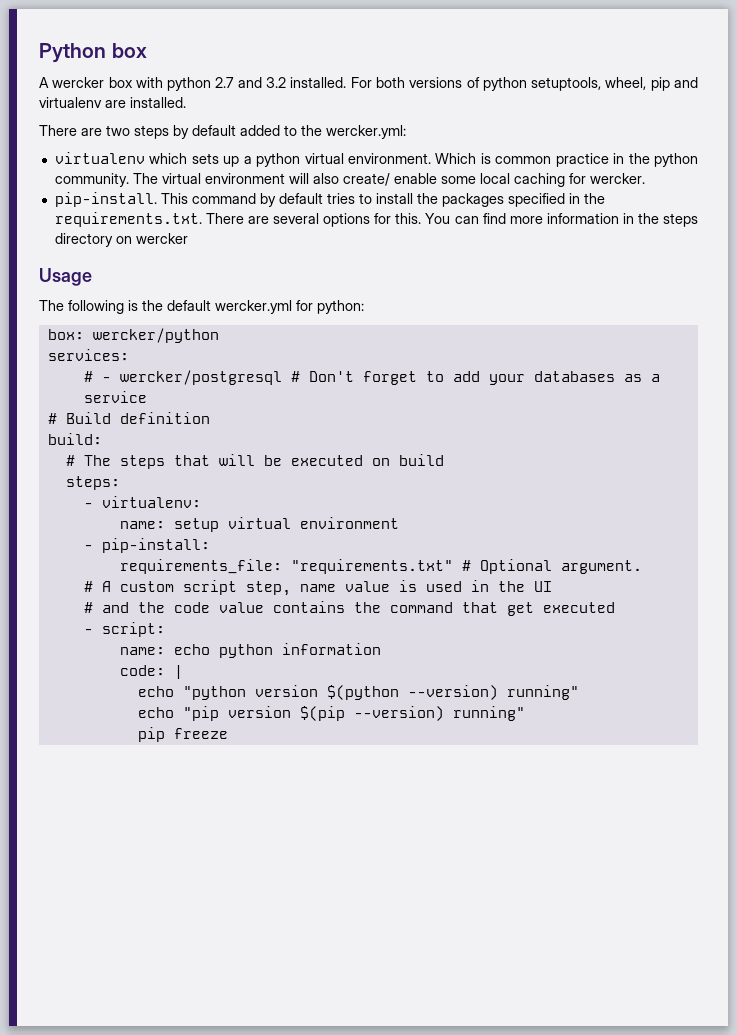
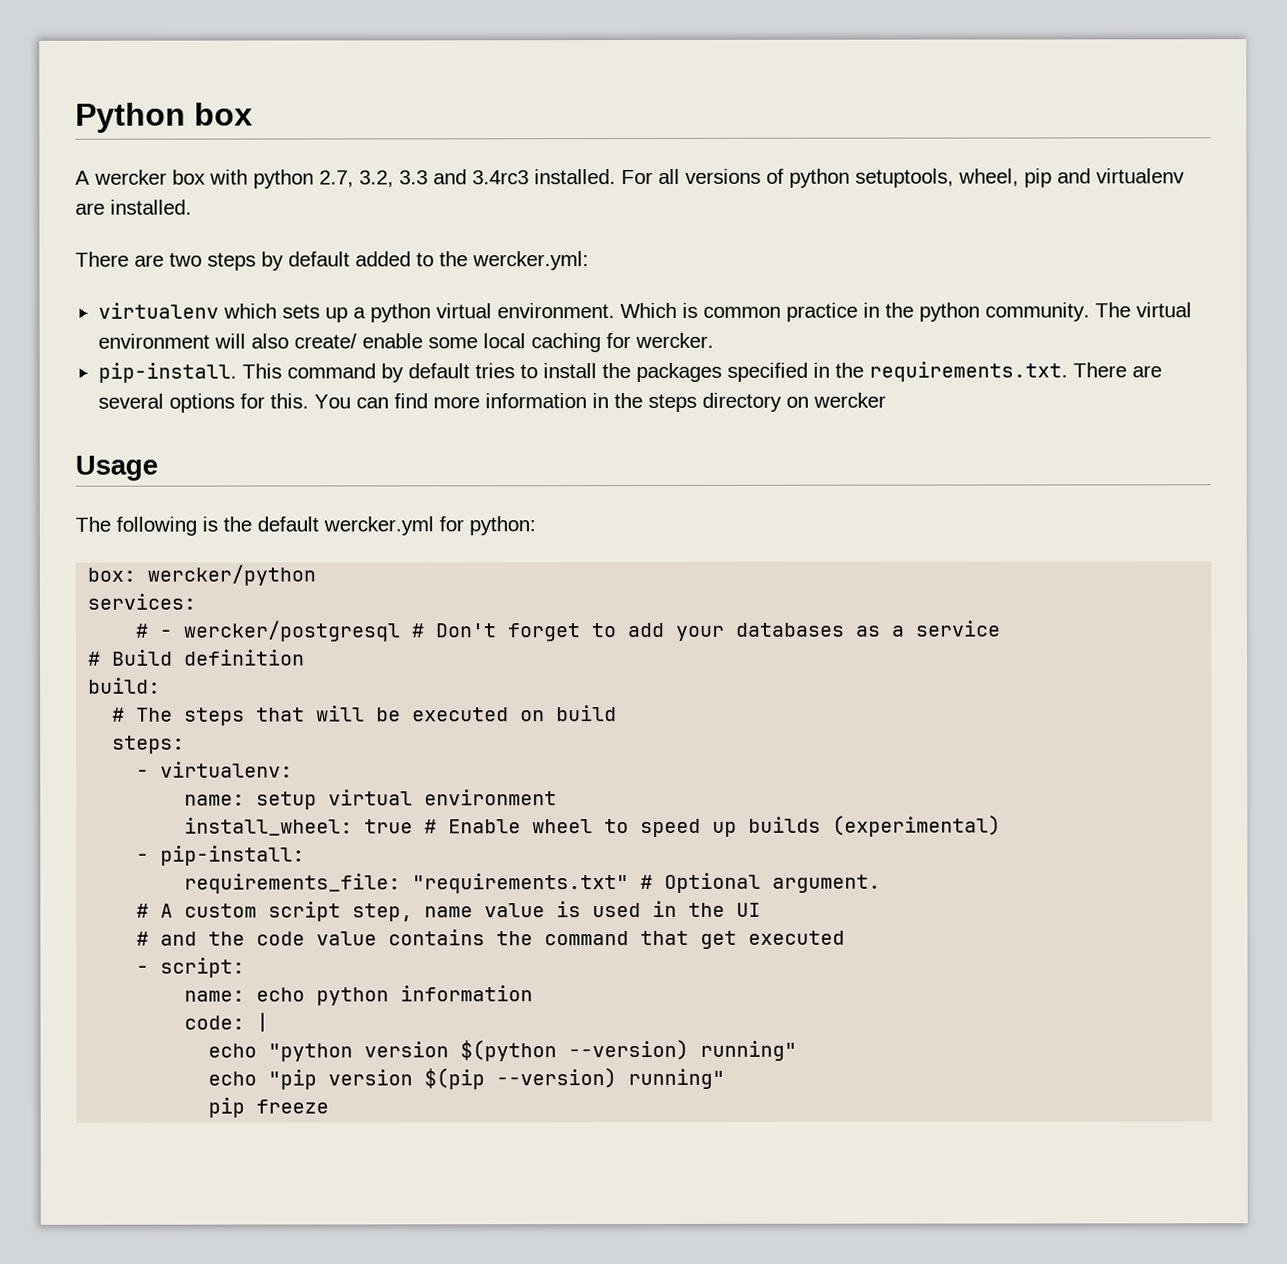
- A wercker box with python 2.7 and 3.2 installed.
+ A wercker box with python 2.7, 3.2, 3.3 and 3.4rc3 installed.
- For both versions of python setuptools, wheel, pip and virtualenv are installed.
+ For all versions of python setuptools, wheel, pip and virtualenv are installed.
+ install_wheel: true # Enable wheel to speed up builds (experimental)

